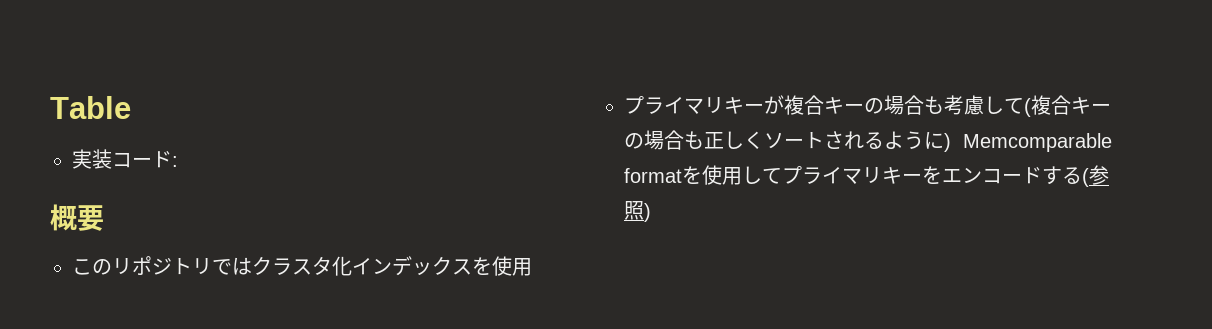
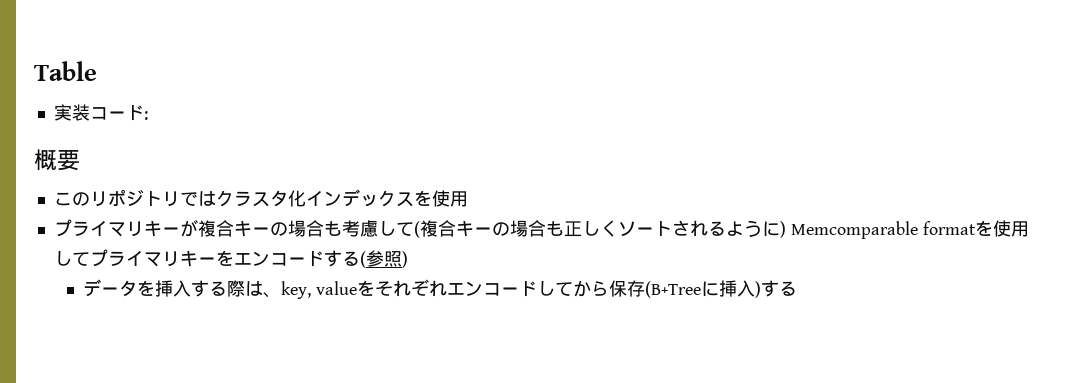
+ データを挿入する際は、key, valueをそれぞれエンコードしてから保存(B+Treeに挿入)する

